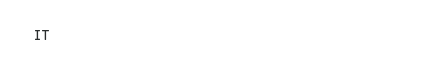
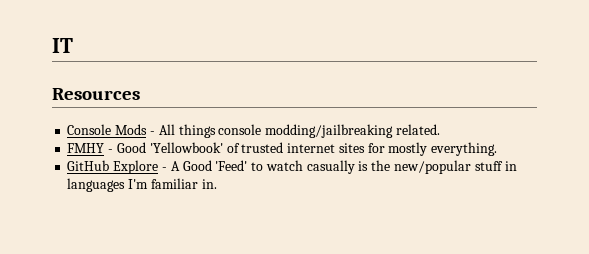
+ Resources
+ Console Mods - All things console modding/jailbreaking related.
+ FMHY - Good 'Yellowbook' of trusted internet sites for mostly everything.
+ GitHub Explore - A Good 'Feed' to watch casually is the new/popular stuff in languages I'm familiar in.

